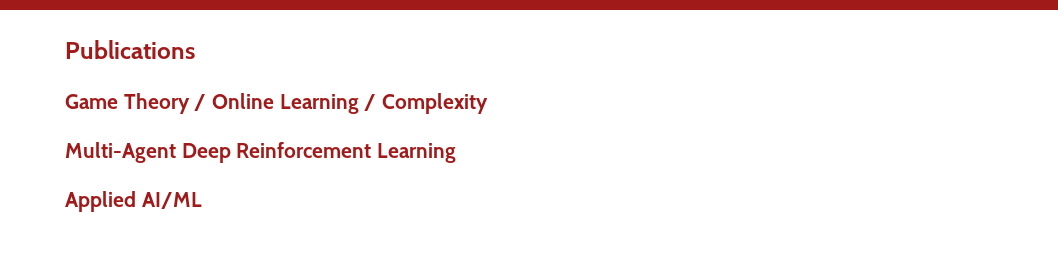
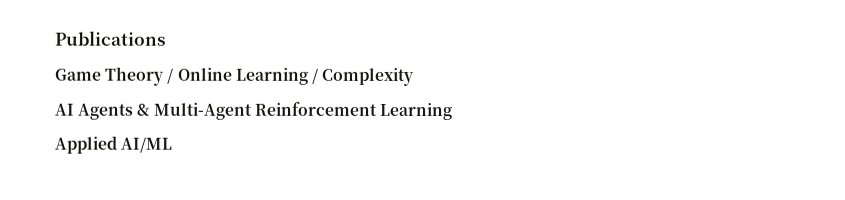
- Multi-Agent Deep Reinforcement Learning
+ AI Agents & Multi-Agent Reinforcement Learning

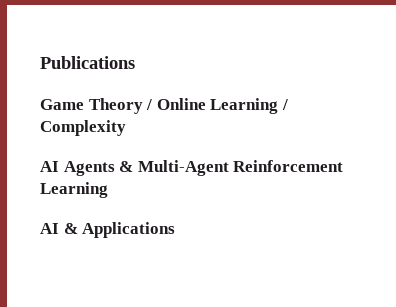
- Applied AI/ML
+ AI & Applications

